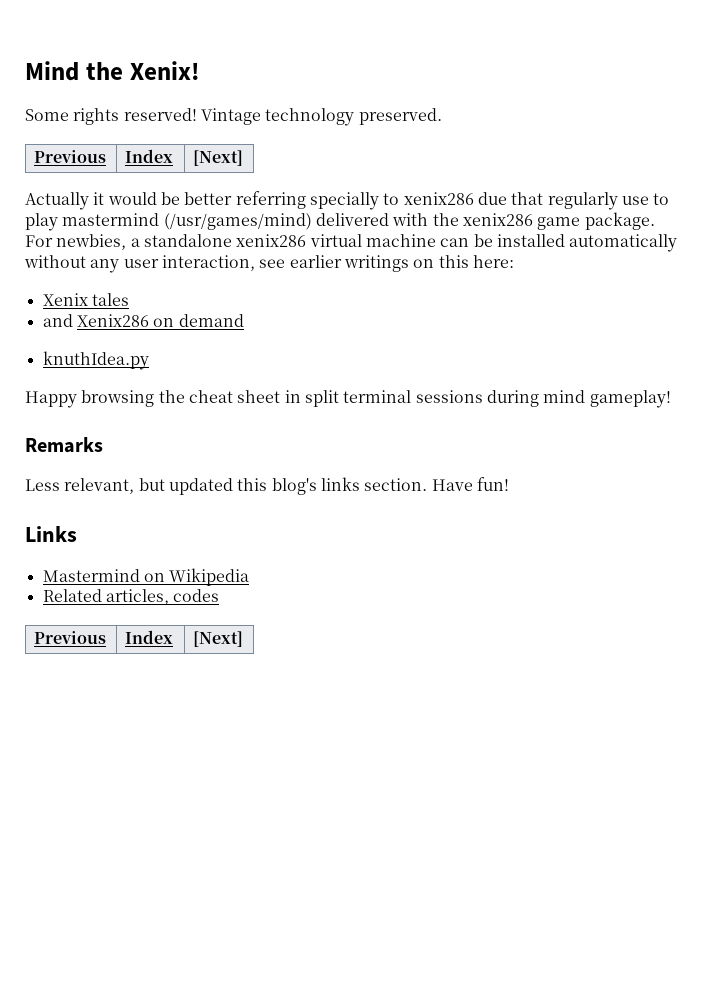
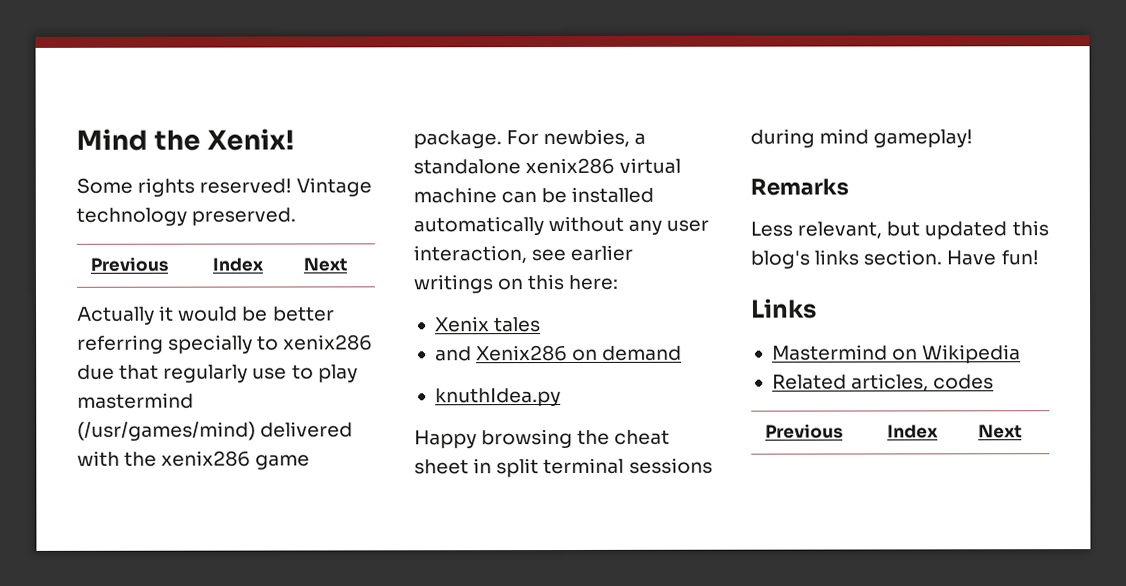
  Vintage technology preserved.
- Previous | Index | [Next]
+ Previous | Index | Next
  Related articles, codes
- Previous | Index | [Next]
+ Previous | Index | Next

